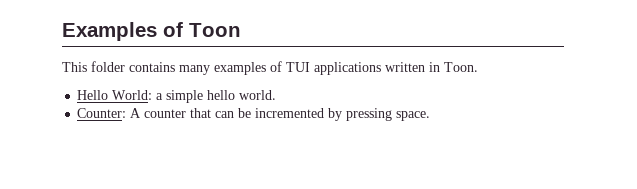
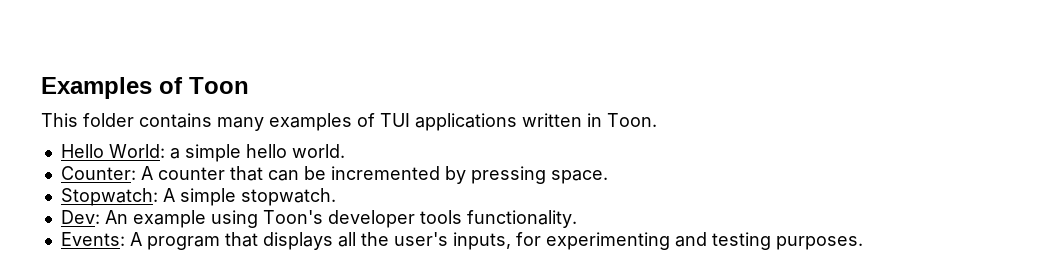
+ Stopwatch: A simple stopwatch.
+ Dev: An example using Toon's developer tools functionality.
+ Events: A program that displays all the user's inputs, for experimenting and testing purposes.

